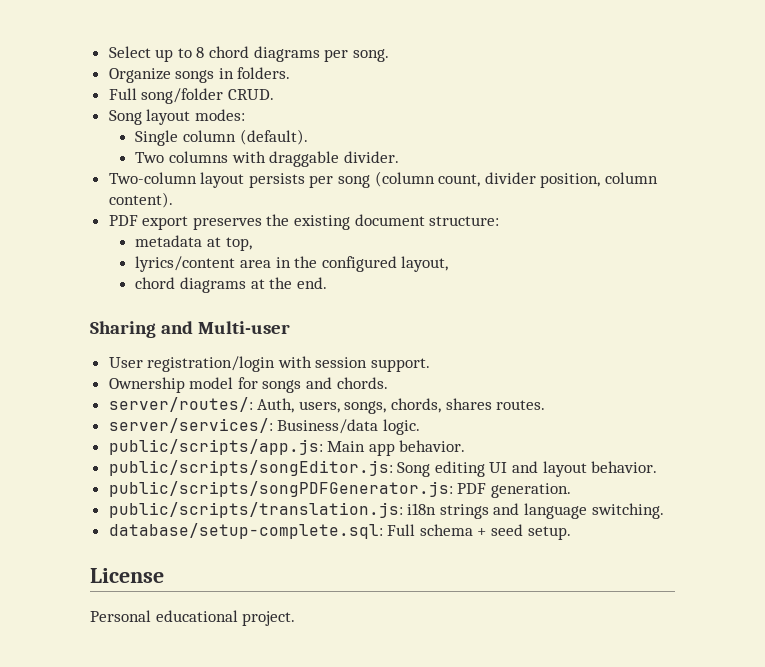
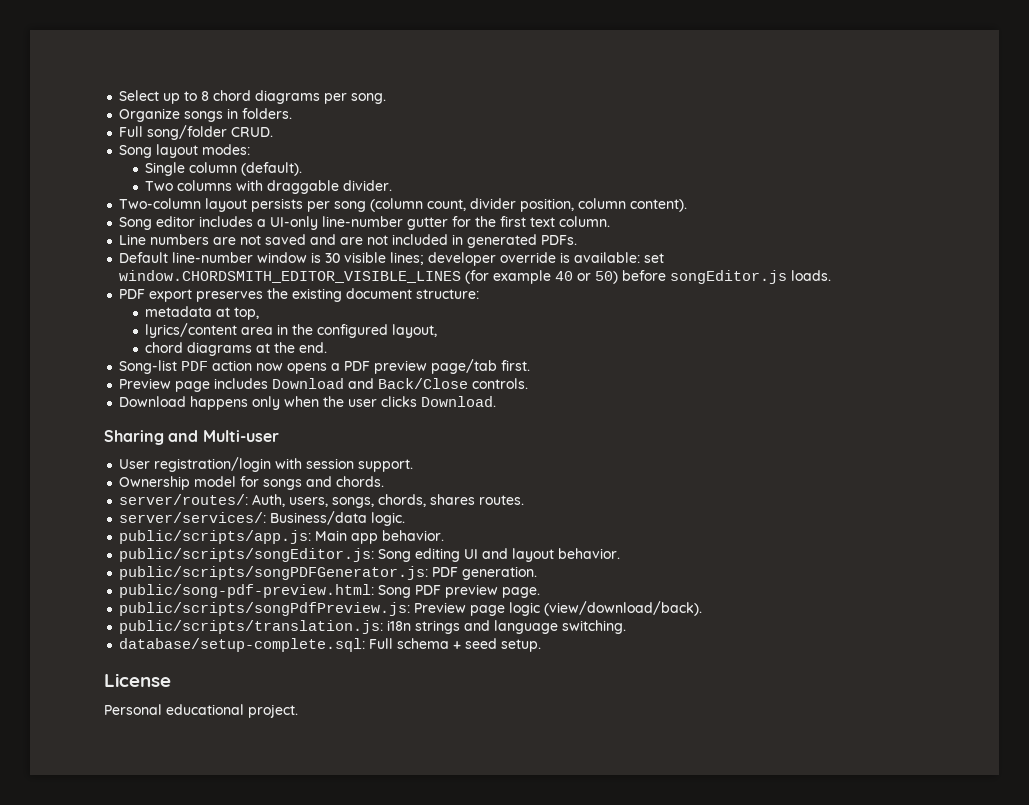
+ Song editor includes a UI-only line-number gutter for the first text column.
+ Line numbers are not saved and are not included in generated PDFs.
+ Default line-number window is 30 visible lines; developer override is available: set window.CHORDSMITH_EDITOR_VISIBLE_LINES (for example 40 or 50) before songEditor.js loads.
+ Song-list PDF action now opens a PDF preview page/tab first.
+ Preview page includes Download and Back/Close controls.
+ Download happens only when the user clicks Download.
+ public/song-pdf-preview.html: Song PDF preview page.
+ public/scripts/songPdfPreview.js: Preview page logic (view/download/back).

